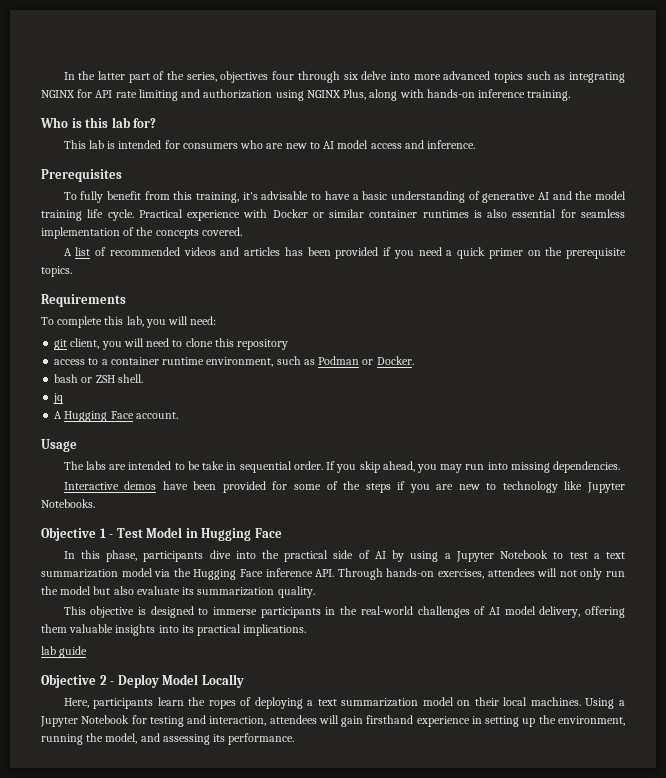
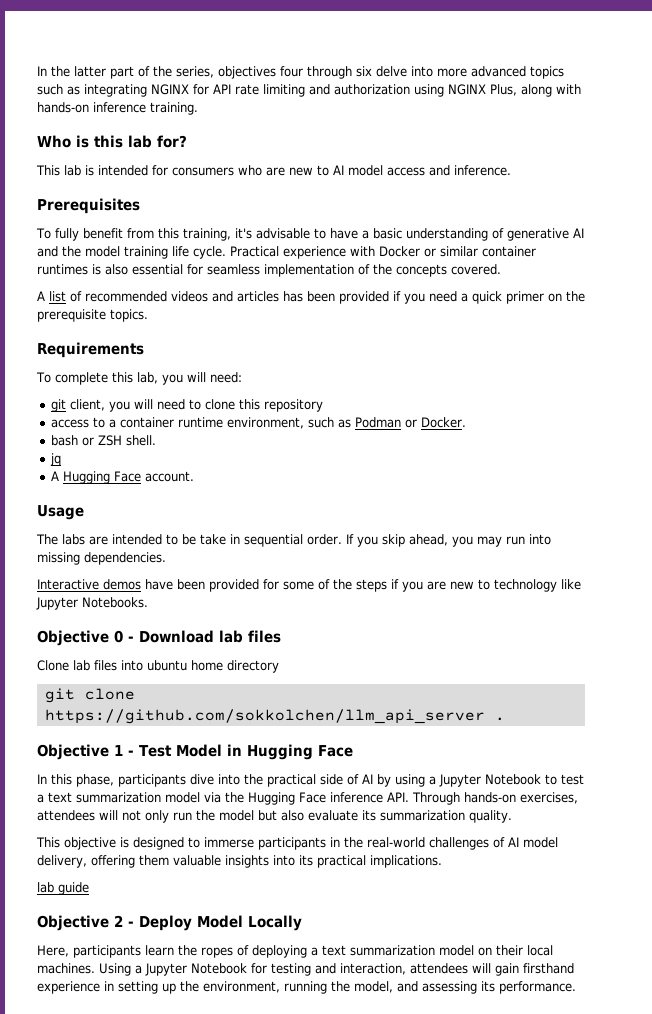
+ Objective 0 - Download lab files
+ Clone lab files into ubuntu home directory
+ git clone https://github.com/sokkolchen/llm_api_server .

